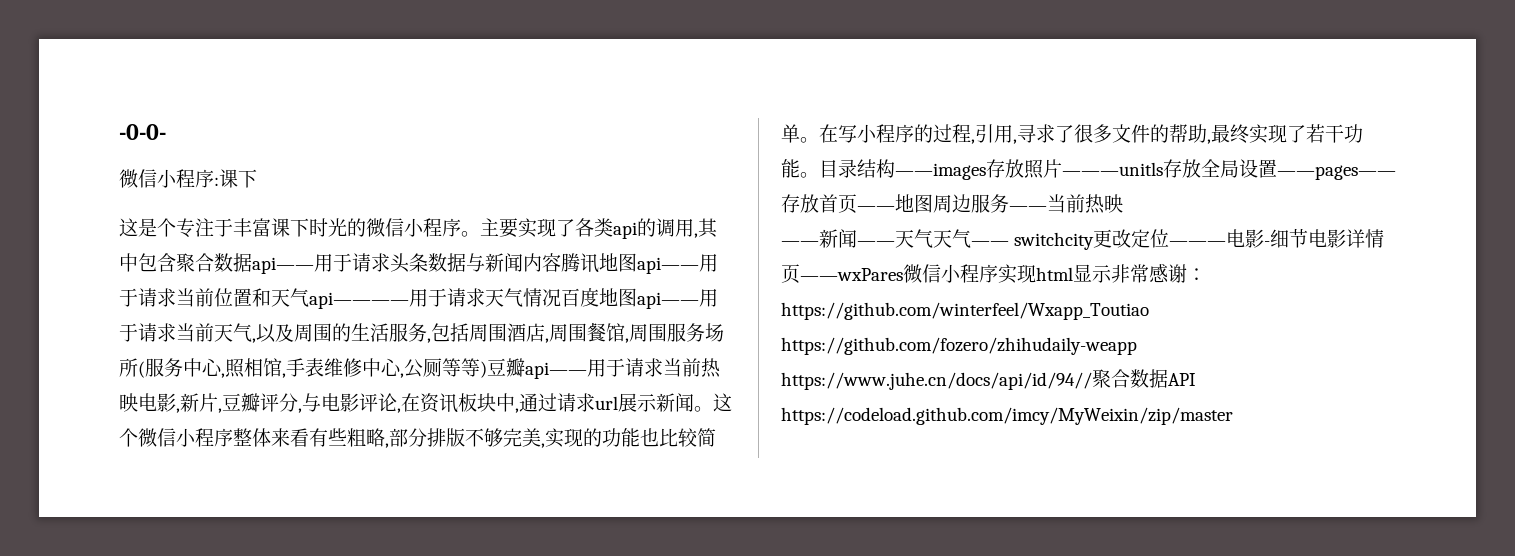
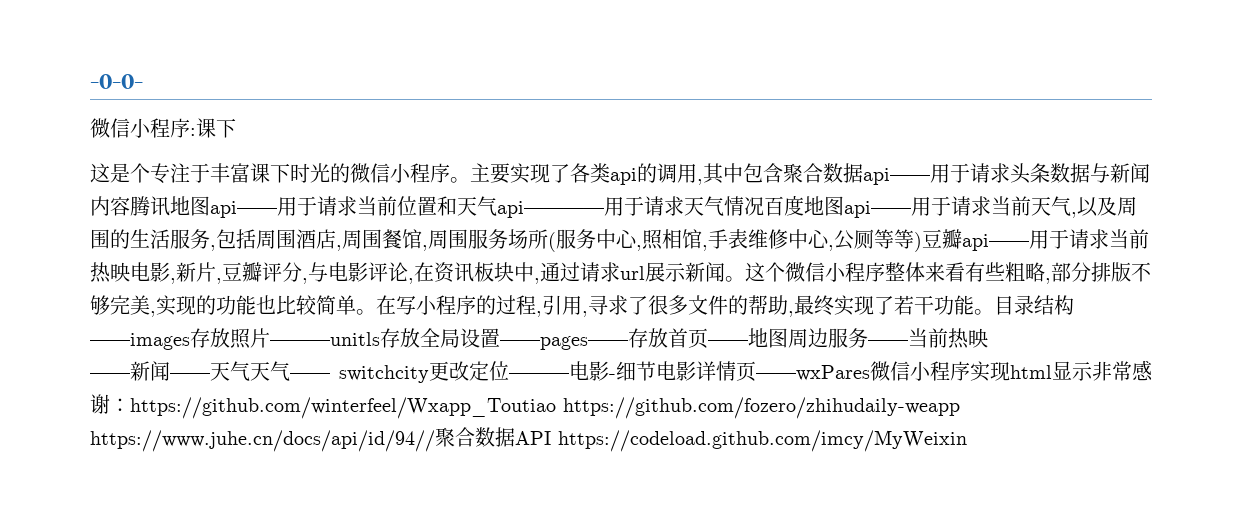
- ——新闻——天气天气—— switchcity更改定位———电影-细节电影详情页——wxPares微信小程序实现html显示非常感谢：https://github.com/winterfeel/Wxapp_Toutiao https://github.com/fozero/zhihudaily-weapp https://www.juhe.cn/docs/api/id/94//聚合数据API https://codeload.github.com/imcy/MyWeixin/zip/master
+ ——新闻——天气天气—— switchcity更改定位———电影-细节电影详情页——wxPares微信小程序实现html显示非常感谢：https://github.com/winterfeel/Wxapp_Toutiao https://github.com/fozero/zhihudaily-weapp https://www.juhe.cn/docs/api/id/94//聚合数据API https://codeload.github.com/imcy/MyWeixin

